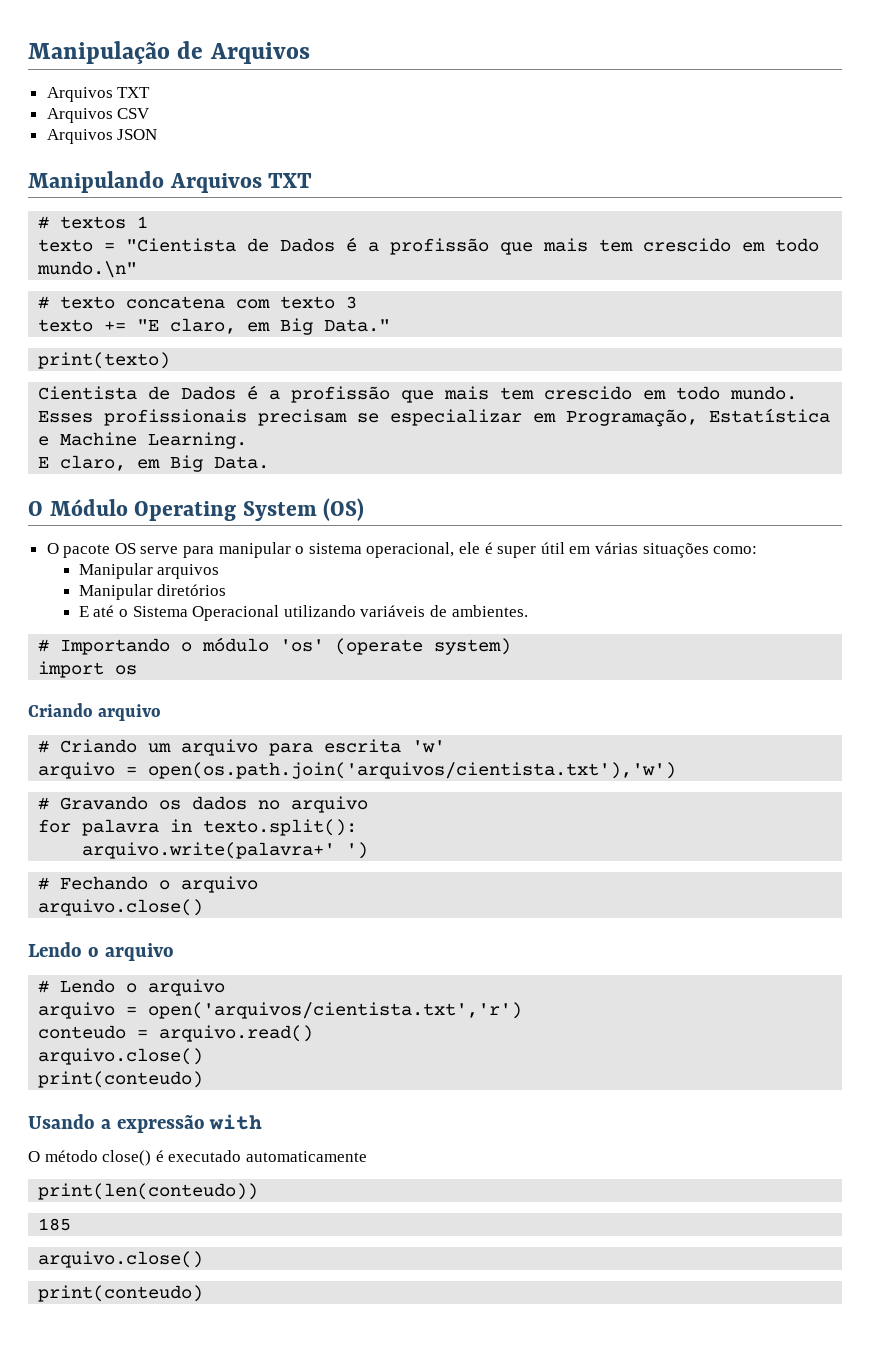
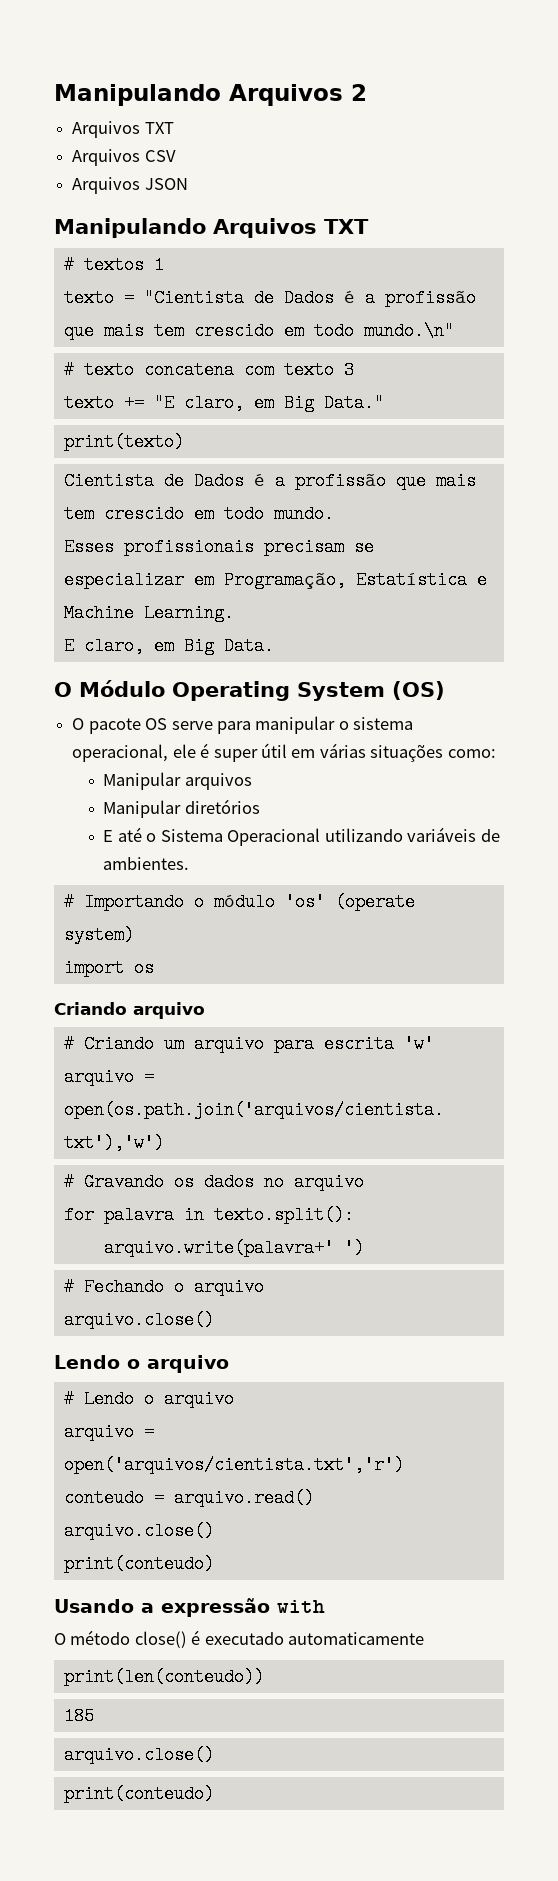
- Manipulação de Arquivos
+ Manipulando Arquivos 2

